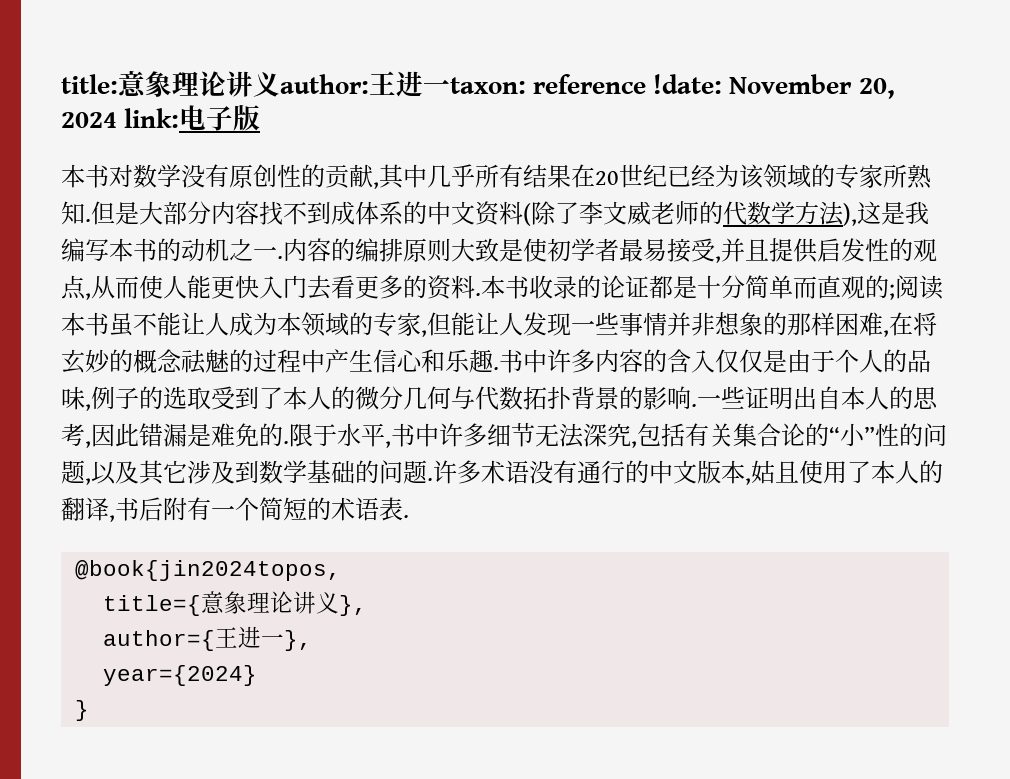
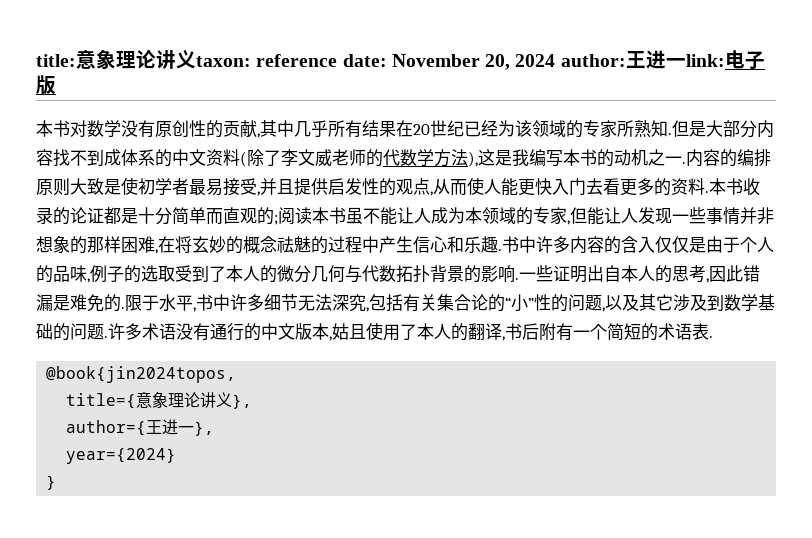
- title:意象理论讲义author:王进一taxon: reference !date: November 20, 2024 link:电子版
+ title:意象理论讲义taxon: reference date: November 20, 2024 author:王进一link:电子版

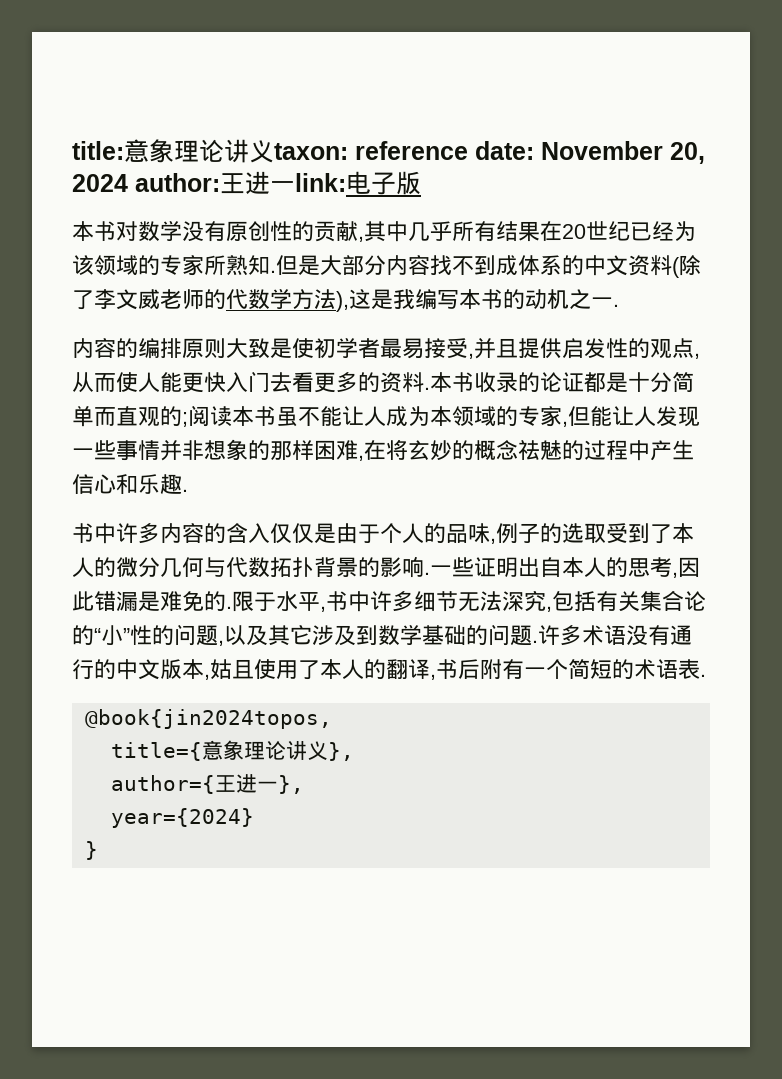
- 但是大部分内容找不到成体系的中文资料(除了李文威老师的代数学方法),这是我编写本书的动机之一.内容的编排原则大致是使初学者最易接受,并且提供启发性的观点,从而使人能更快入门去看更多的资料.
+ 但是大部分内容找不到成体系的中文资料(除了李文威老师的代数学方法),这是我编写本书的动机之一.
+ 内容的编排原则大致是使初学者最易接受,并且提供启发性的观点,从而使人能更快入门去看更多的资料.
- 阅读本书虽不能让人成为本领域的专家,但能让人发现一些事情并非想象的那样困难,在将玄妙的概念祛魅的过程中产生信心和乐趣.书中许多内容的含入仅仅是由于个人的品味,例子的选取受到了本人的微分几何与代数拓扑背景的影响.
+ 阅读本书虽不能让人成为本领域的专家,但能让人发现一些事情并非想象的那样困难,在将玄妙的概念祛魅的过程中产生信心和乐趣.
+ 书中许多内容的含入仅仅是由于个人的品味,例子的选取受到了本人的微分几何与代数拓扑背景的影响.

